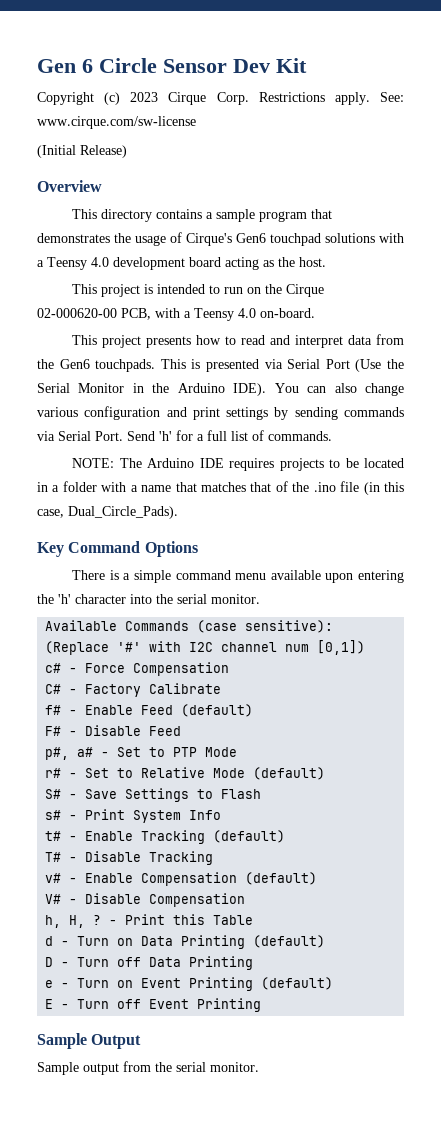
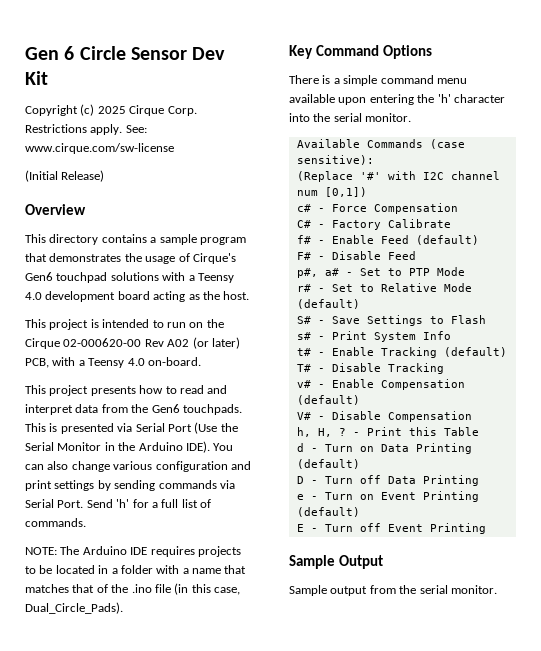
- Copyright (c) 2023 Cirque Corp.
+ Copyright (c) 2025 Cirque Corp.
- This project is intended to run on the Cirque 02-000620-00 PCB, with a Teensy 4.0 on-board.
+ This project is intended to run on the Cirque 02-000620-00 Rev A02 (or later) PCB, with a Teensy 4.0 on-board.

